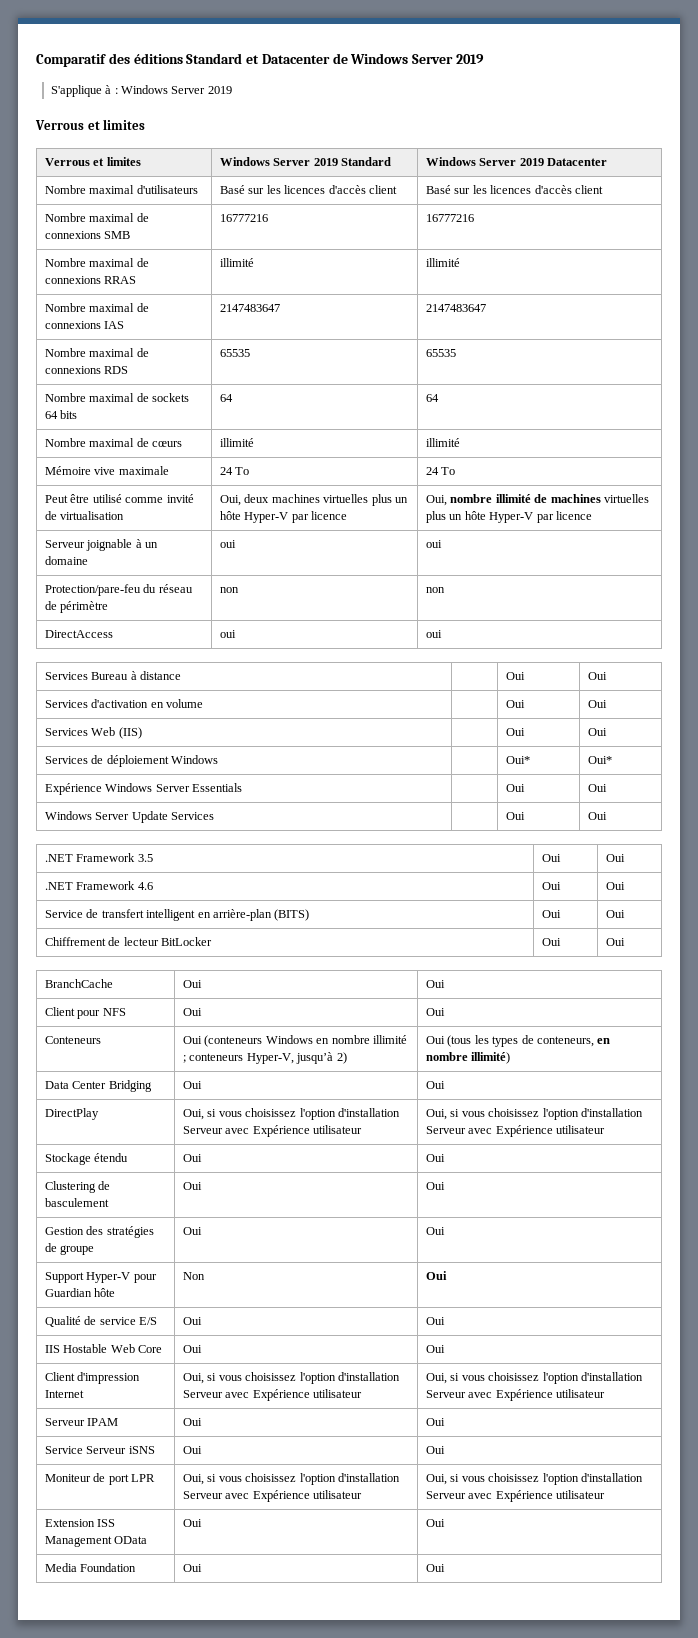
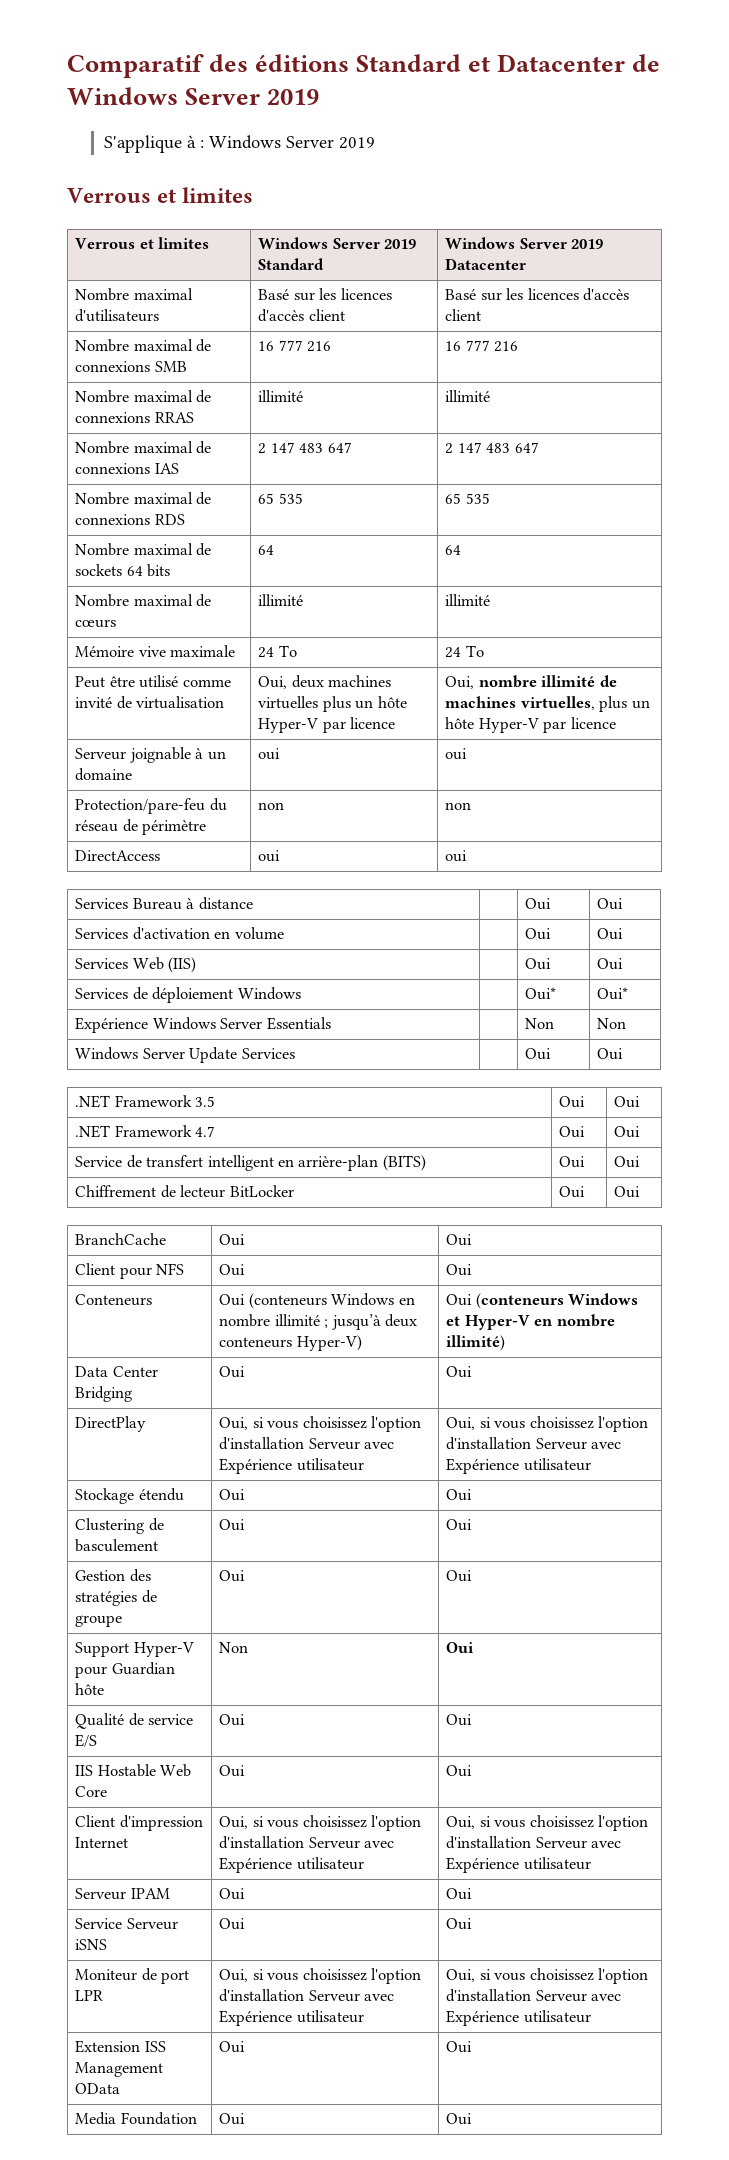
- Nombre maximal de connexions SMB | 16777216 | 16777216
+ Nombre maximal de connexions SMB | 16 777 216 | 16 777 216
- Nombre maximal de connexions IAS | 2147483647 | 2147483647
+ Nombre maximal de connexions IAS | 2 147 483 647 | 2 147 483 647
- Nombre maximal de connexions RDS | 65535 | 65535
+ Nombre maximal de connexions RDS | 65 535 | 65 535
- Peut être utilisé comme invité de virtualisation | Oui, deux machines virtuelles plus un hôte Hyper-V par licence | Oui, nombre illimité de machines virtuelles plus un hôte Hyper-V par licence
+ Peut être utilisé comme invité de virtualisation | Oui, deux machines virtuelles plus un hôte Hyper-V par licence | Oui, nombre illimité de machines virtuelles, plus un hôte Hyper-V par licence
- Expérience Windows Server Essentials | | Oui | Oui
+ Expérience Windows Server Essentials | | Non | Non
- .NET Framework 4.6 | Oui | Oui
+ .NET Framework 4.7 | Oui | Oui
- Conteneurs | Oui (conteneurs Windows en nombre illimité ; conteneurs Hyper-V, jusqu’à 2) | Oui (tous les types de conteneurs, en nombre illimité)
+ Conteneurs | Oui (conteneurs Windows en nombre illimité ; jusqu’à deux conteneurs Hyper-V) | Oui (conteneurs Windows et Hyper-V en nombre illimité)

